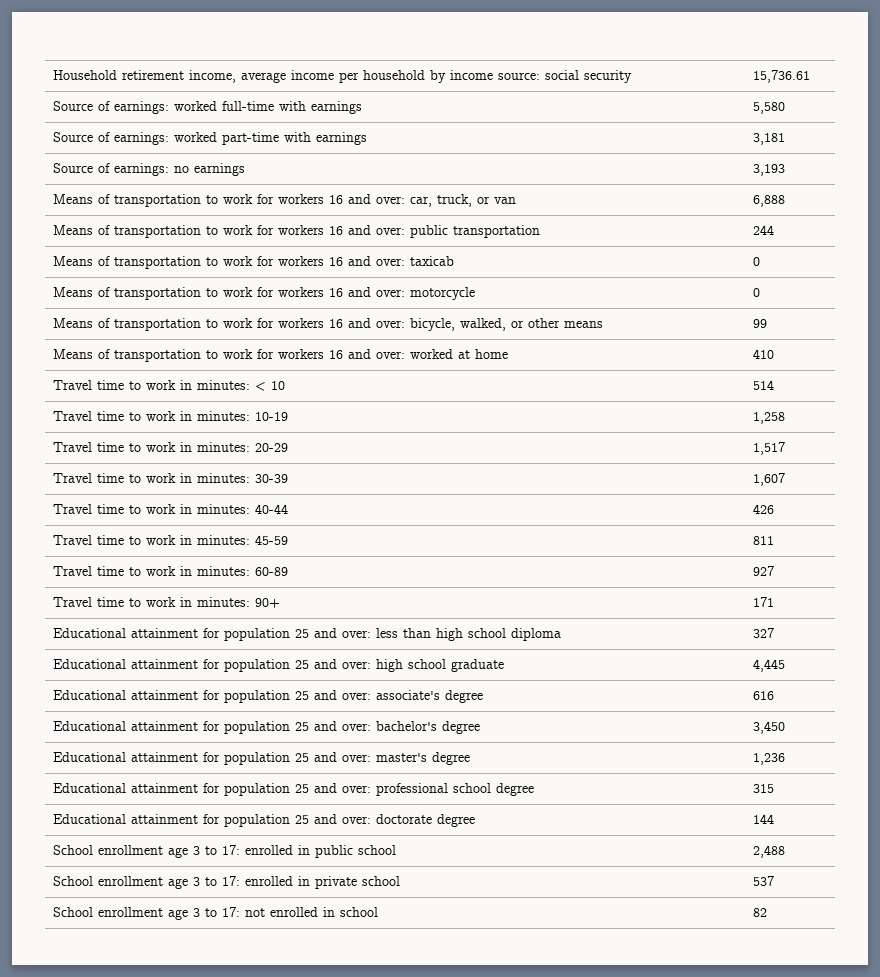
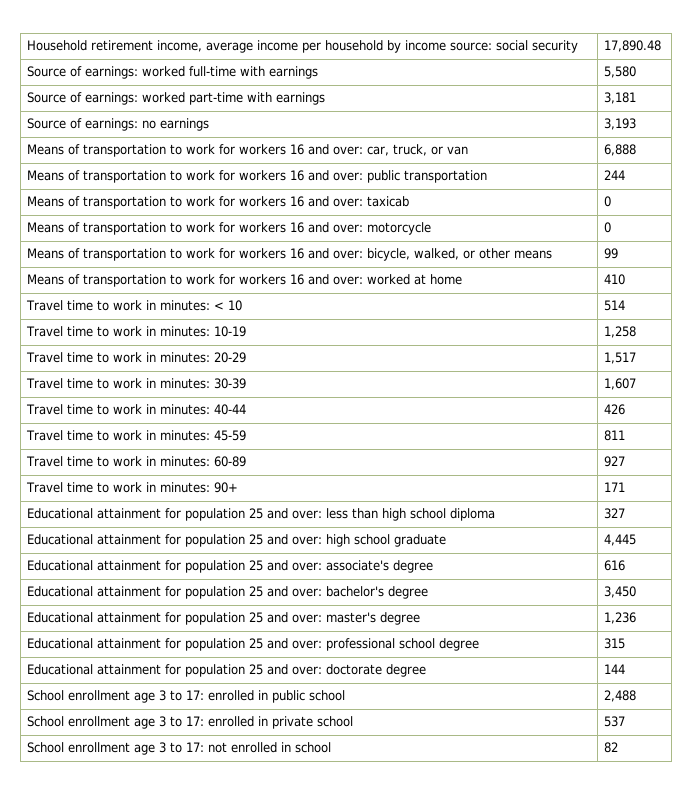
- Household retirement income, average income per household by income source: social security | 15,736.61
+ Household retirement income, average income per household by income source: social security | 17,890.48

